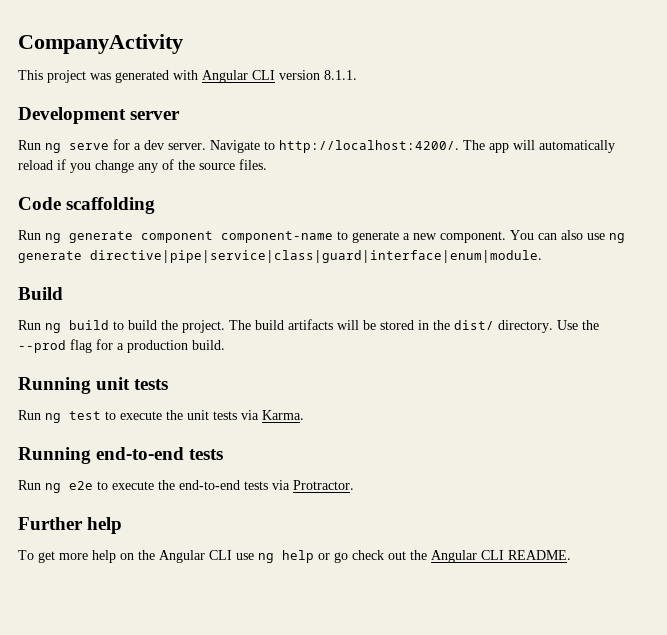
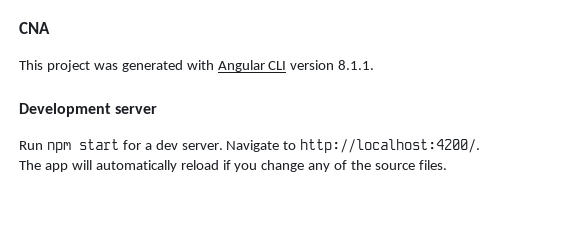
- CompanyActivity
+ CNA
- Run ng serve for a dev server.
+ Run npm start for a dev server.
- Code scaffolding
- Run ng generate component component-name to generate a new component. You can also use ng generate directive|pipe|service|class|guard|interface|enum|module.
- Build
- Run ng build to build the project. The build artifacts will be stored in the dist/ directory. Use the --prod flag for a production build.
- Running unit tests
- Run ng test to execute the unit tests via Karma.
- Running end-to-end tests
- Run ng e2e to execute the end-to-end tests via Protractor.
- Further help
- To get more help on the Angular CLI use ng help or go check out the Angular CLI README.

